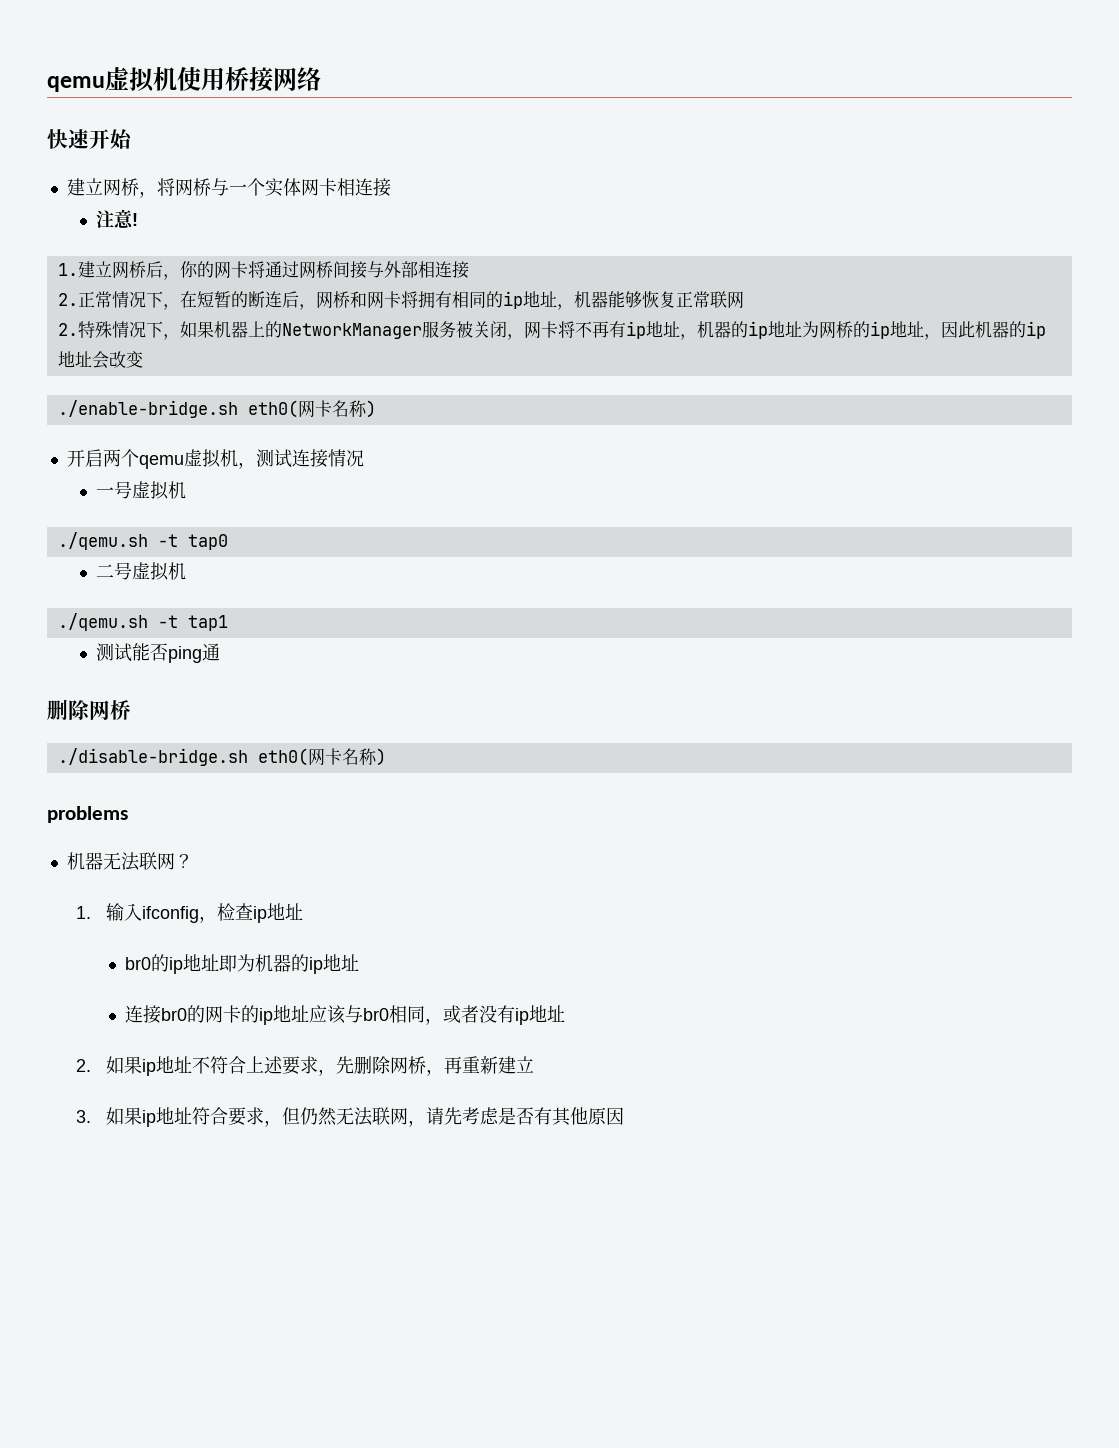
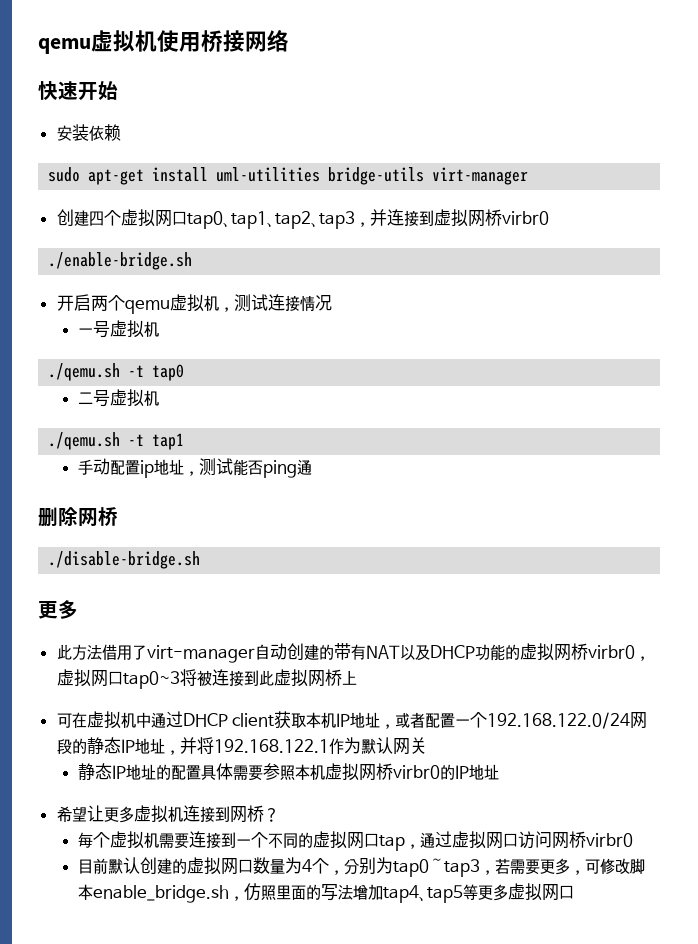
- 建立网桥，将网桥与一个实体网卡相连接
- 注意!
- 1.建立网桥后，你的网卡将通过网桥间接与外部相连接
- 2.正常情况下，在短暂的断连后，网桥和网卡将拥有相同的ip地址，机器能够恢复正常联网
- 2.特殊情况下，如果机器上的NetworkManager服务被关闭，网卡将不再有ip地址，机器的ip地址为网桥的ip地址，因此机器的ip地址会改变
- ./enable-bridge.sh eth0(网卡名称)
+ 安装依赖
+ sudo apt-get install uml-utilities bridge-utils virt-manager
+ 创建四个虚拟网口tap0、tap1、tap2、tap3，并连接到虚拟网桥virbr0
+ ./enable-bridge.sh
- 测试能否ping通
+ 手动配置ip地址，测试能否ping通
- ./disable-bridge.sh eth0(网卡名称)
- problems
- 机器无法联网？
- 1.输入ifconfig，检查ip地址
- br0的ip地址即为机器的ip地址
- 连接br0的网卡的ip地址应该与br0相同，或者没有ip地址
- 2.如果ip地址不符合上述要求，先删除网桥，再重新建立
- 3.如果ip地址符合要求，但仍然无法联网，请先考虑是否有其他原因
+ ./disable-bridge.sh
+ 更多
+ 此方法借用了virt-manager自动创建的带有NAT以及DHCP功能的虚拟网桥virbr0，虚拟网口tap0~3将被连接到此虚拟网桥上
+ 可在虚拟机中通过DHCP client获取本机IP地址，或者配置一个192.168.122.0/24网段的静态IP地址，并将192.168.122.1作为默认网关
+ 静态IP地址的配置具体需要参照本机虚拟网桥virbr0的IP地址
+ 希望让更多虚拟机连接到网桥？
+ 每个虚拟机需要连接到一个不同的虚拟网口tap，通过虚拟网口访问网桥virbr0
+ 目前默认创建的虚拟网口数量为4个，分别为tap0～tap3，若需要更多，可修改脚本enable_bridge.sh，仿照里面的写法增加tap4、tap5等更多虚拟网口

